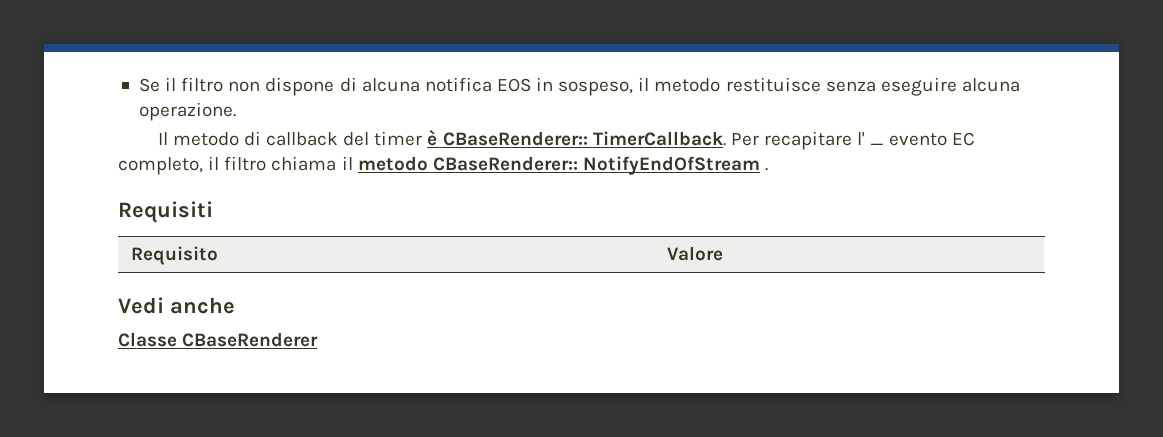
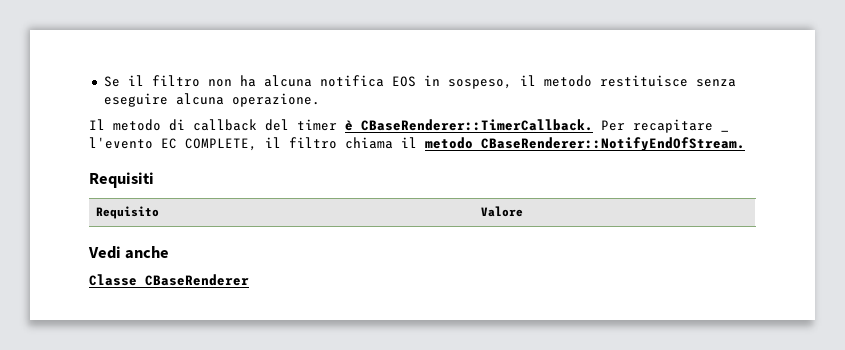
- Se il filtro non dispone di alcuna notifica EOS in sospeso, il metodo restituisce senza eseguire alcuna operazione.
+ Se il filtro non ha alcuna notifica EOS in sospeso, il metodo restituisce senza eseguire alcuna operazione.
- Il metodo di callback del timer è CBaseRenderer:: TimerCallback. Per recapitare l' _ evento EC completo, il filtro chiama il metodo CBaseRenderer:: NotifyEndOfStream .
+ Il metodo di callback del timer è CBaseRenderer::TimerCallback. Per recapitare _ l'evento EC COMPLETE, il filtro chiama il metodo CBaseRenderer::NotifyEndOfStream.

